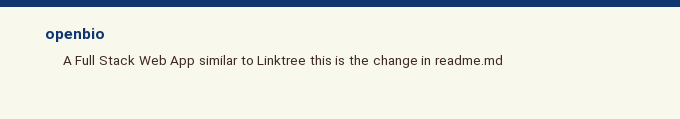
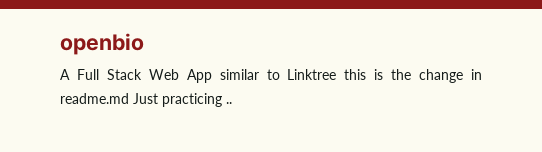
- A Full Stack Web App similar to Linktree this is the change in readme.md
+ A Full Stack Web App similar to Linktree this is the change in readme.md Just practicing ..

